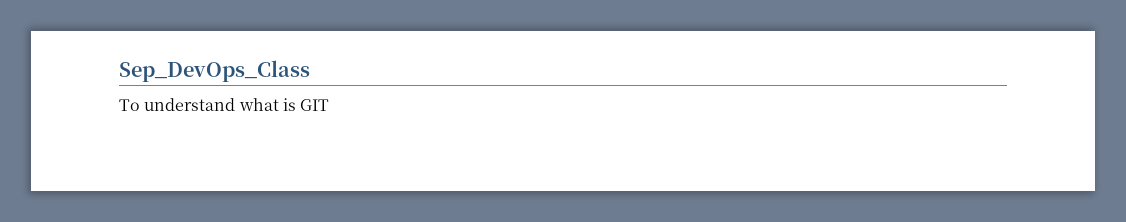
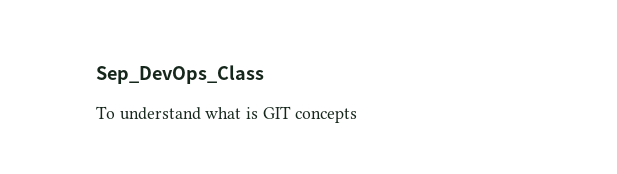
- To understand what is GIT
+ To understand what is GIT concepts

